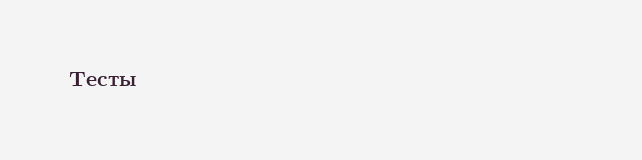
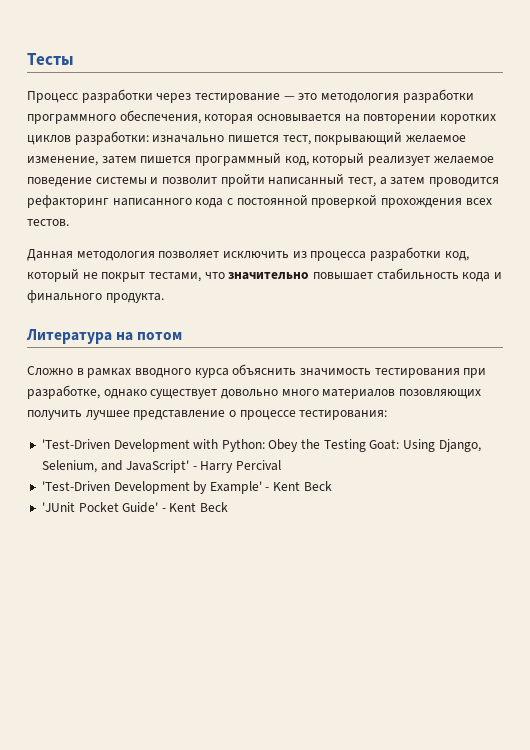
+ Процесс разработки через тестирование — это методология разработки программного обеспечения, которая основывается на повторении коротких циклов разработки: изначально пишется тест, покрывающий желаемое изменение, затем пишется программный код, который реализует желаемое поведение системы и позволит пройти написанный тест, а затем проводится рефакторинг написанного кода с постоянной проверкой прохождения всех тестов.
+ Данная методология позволяет исключить из процесса разработки код, который не покрыт тестами, что значительно повышает стабильность кода и финального продукта.
+ Литература на потом
+ Сложно в рамках вводного курса объяснить значимость тестирования при разработке, однако существует довольно много материалов позовляющих получить лучшее представление о процессе тестирования:
+ 'Test-Driven Development with Python: Obey the Testing Goat: Using Django, Selenium, and JavaScript' - Harry Percival
+ 'Test-Driven Development by Example' - Kent Beck
+ 'JUnit Pocket Guide' - Kent Beck

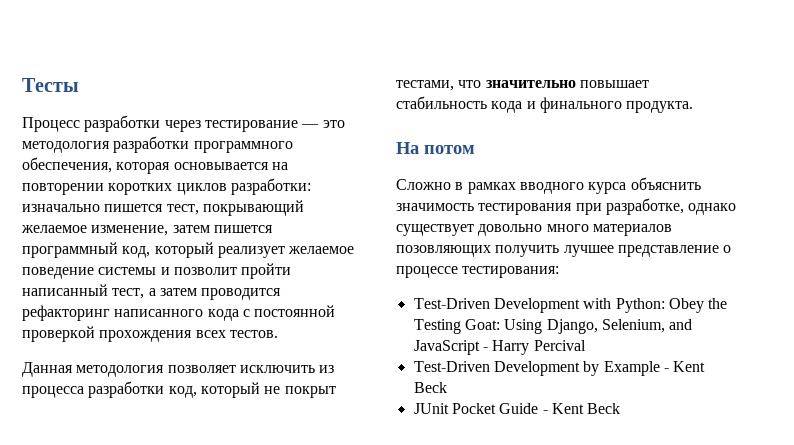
- Литература на потом
+ На потом
- 'Test-Driven Development with Python: Obey the Testing Goat: Using Django, Selenium, and JavaScript' - Harry Percival
+ Test-Driven Development with Python: Obey the Testing Goat: Using Django, Selenium, and JavaScript - Harry Percival
- 'Test-Driven Development by Example' - Kent Beck
+ Test-Driven Development by Example - Kent Beck
- 'JUnit Pocket Guide' - Kent Beck
+ JUnit Pocket Guide - Kent Beck

